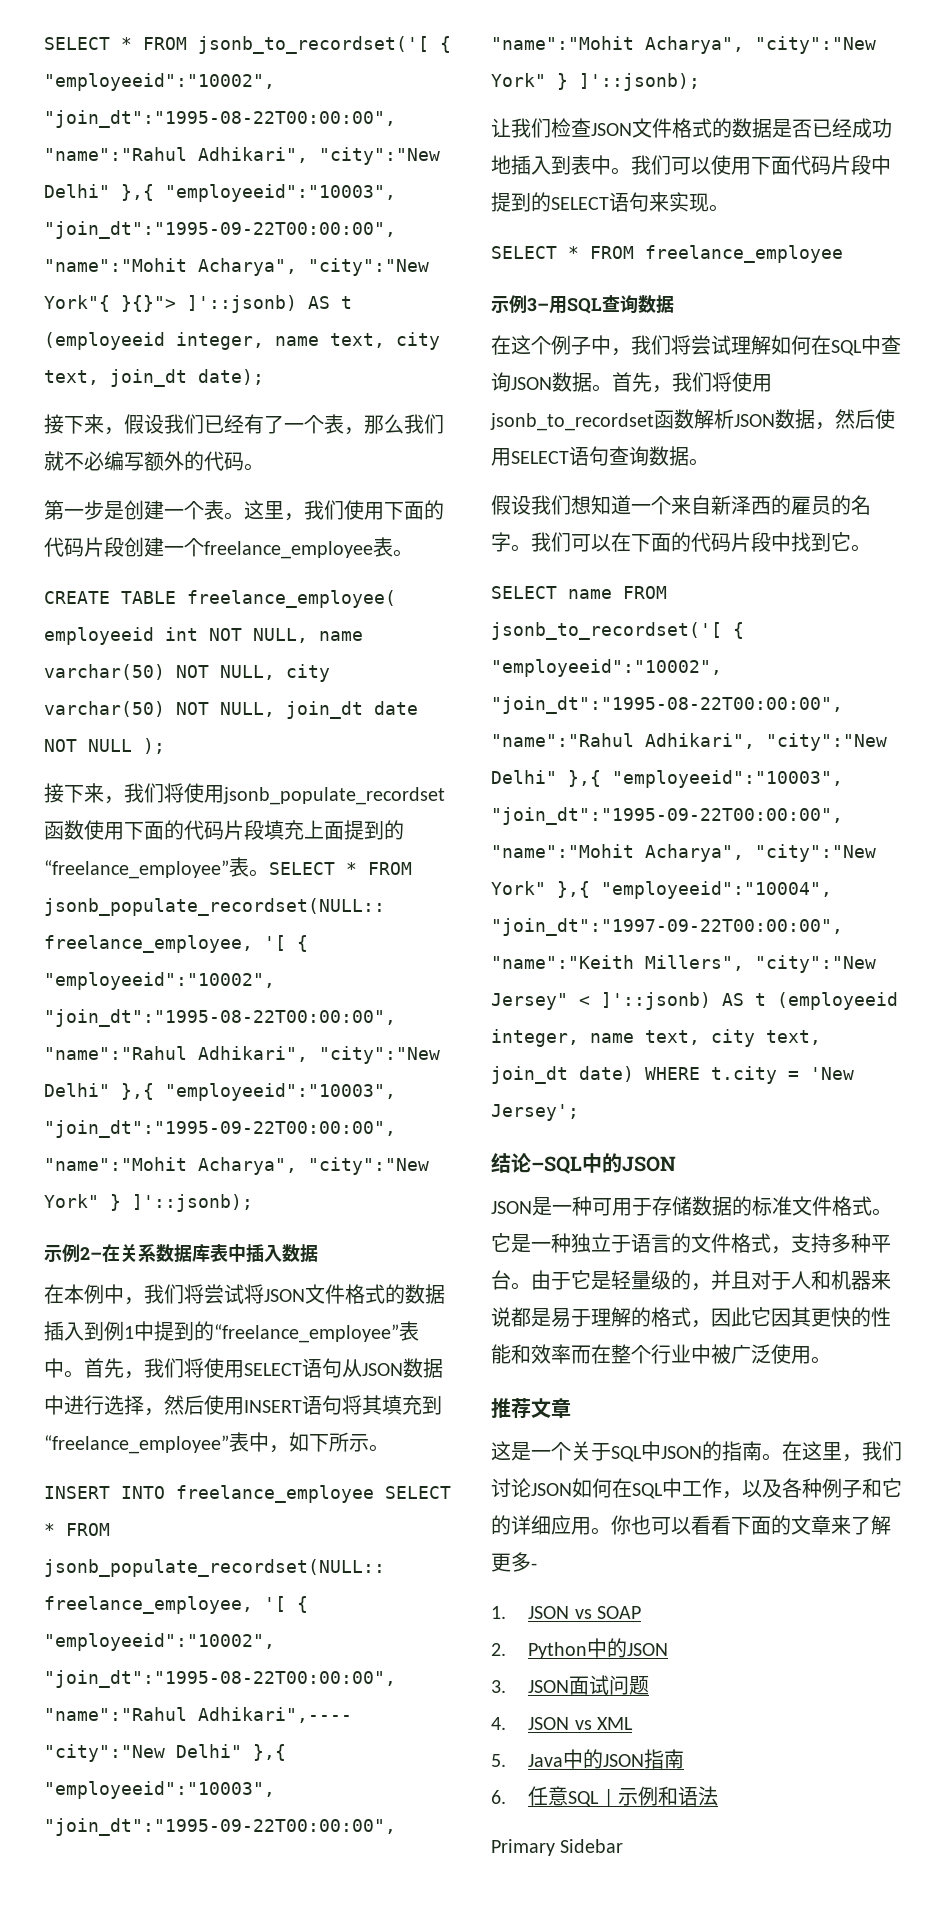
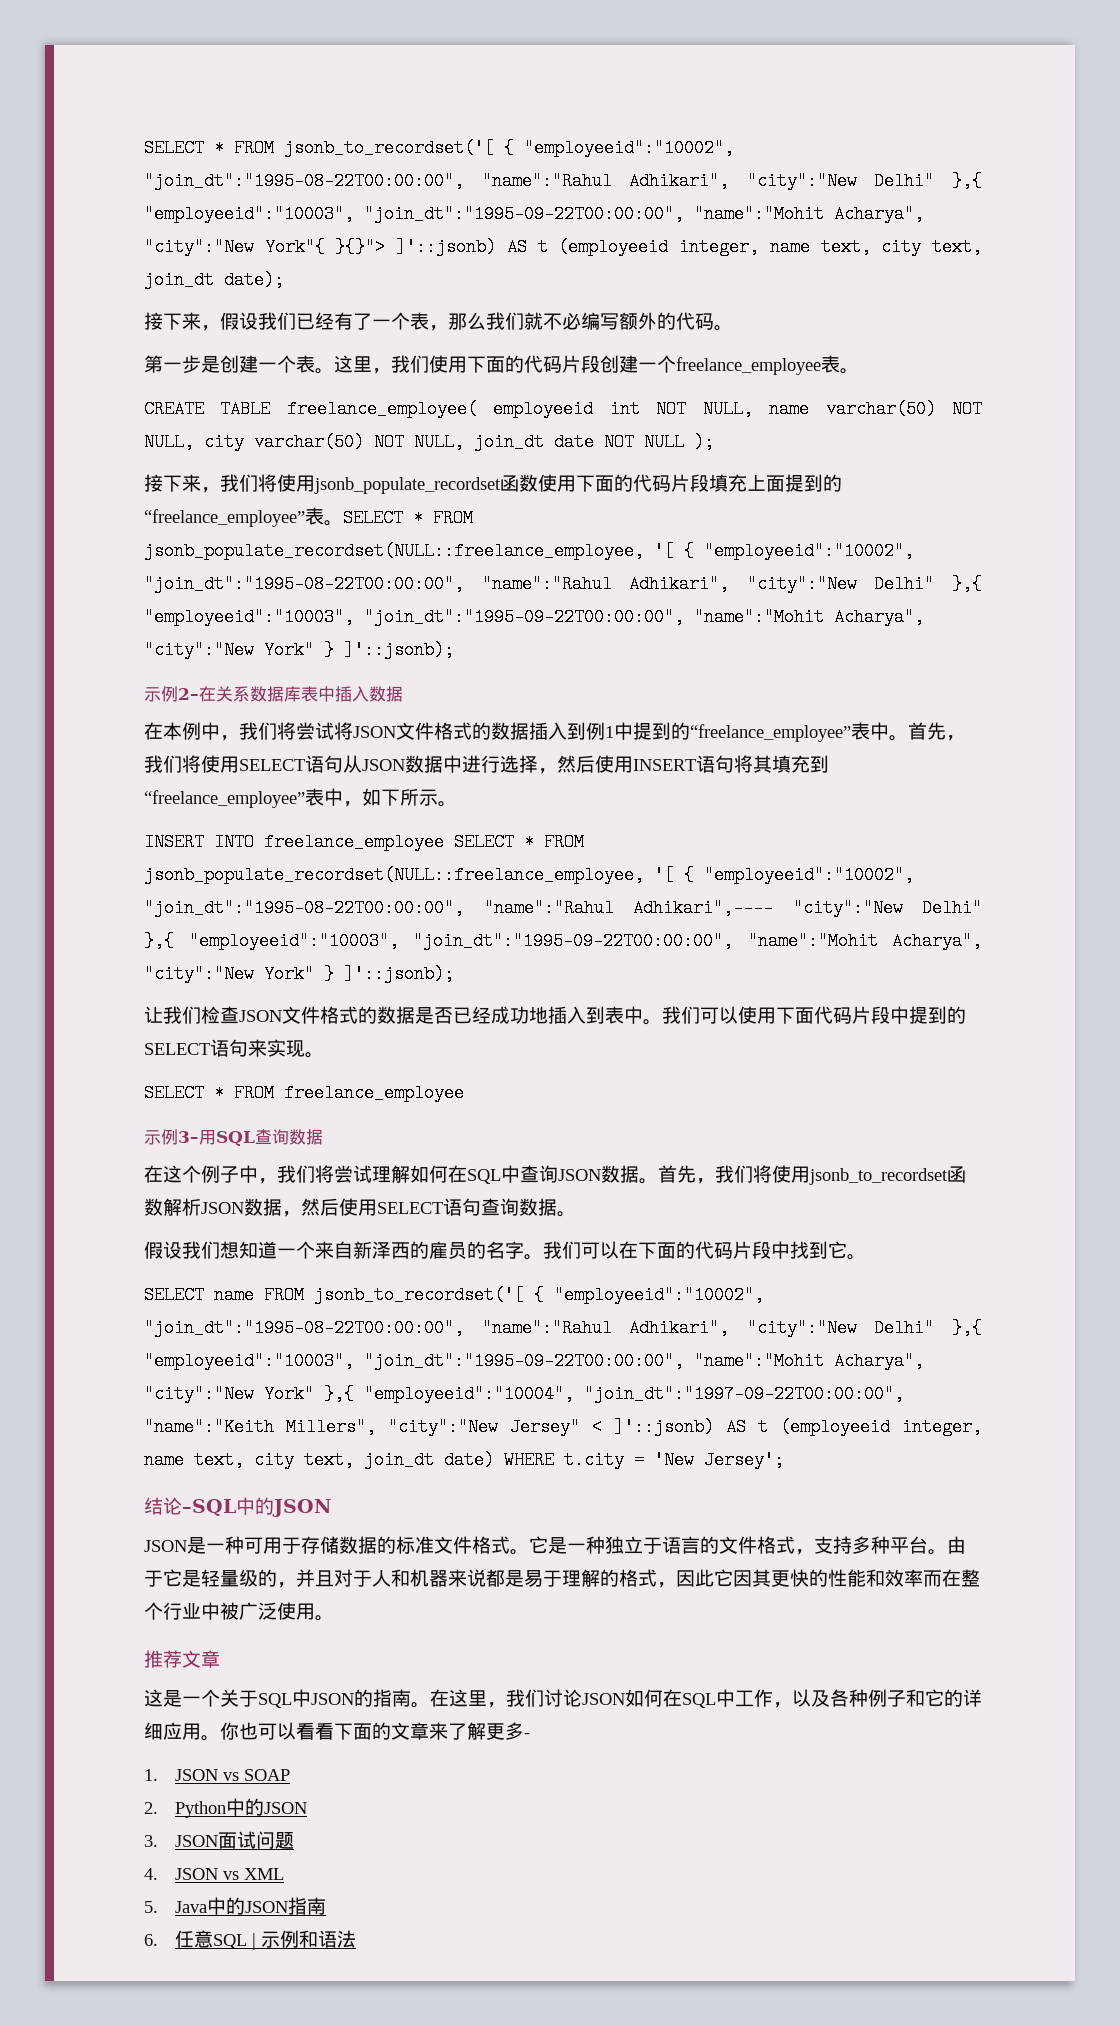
- Primary Sidebar

